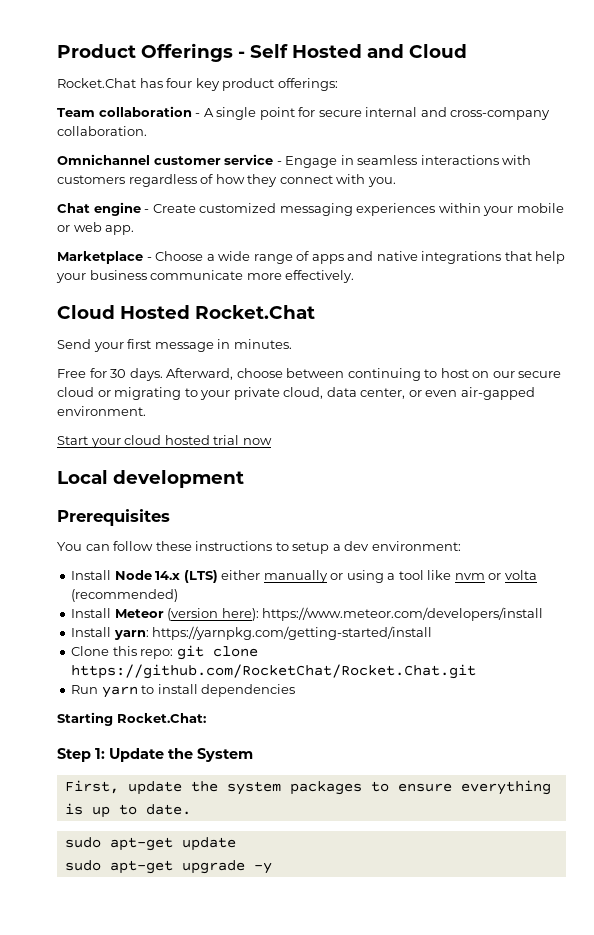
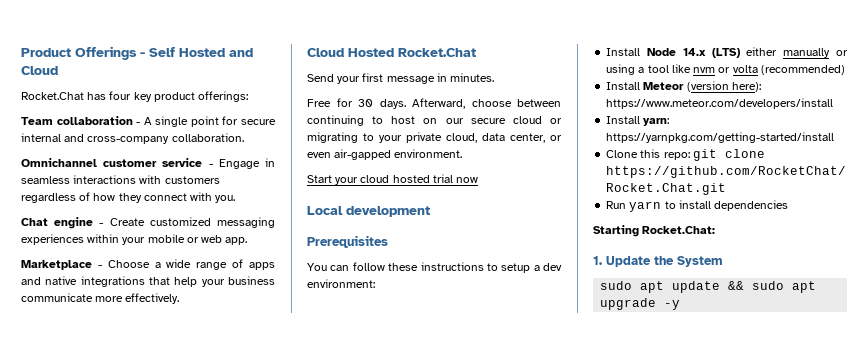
- Step 1: Update the System
+ 1. Update the System
- First, update the system packages to ensure everything is up to date.
- sudo apt-get update
- sudo apt-get upgrade -y
+ sudo apt update && sudo apt upgrade -y

